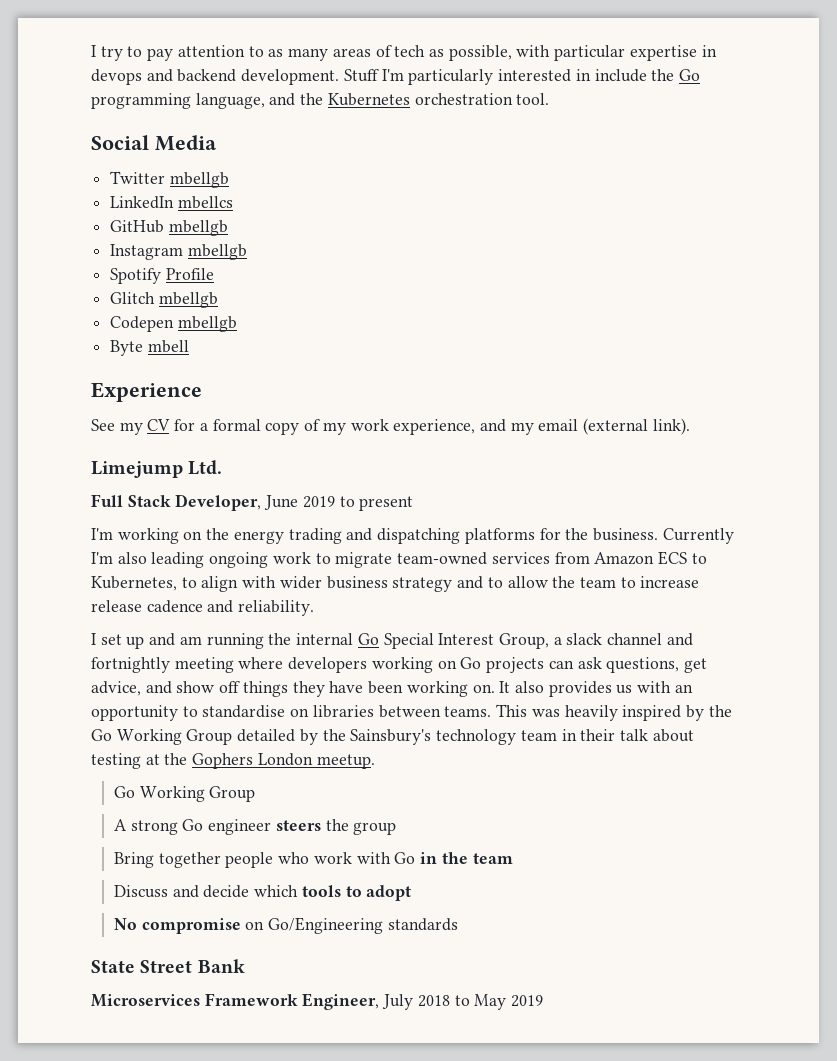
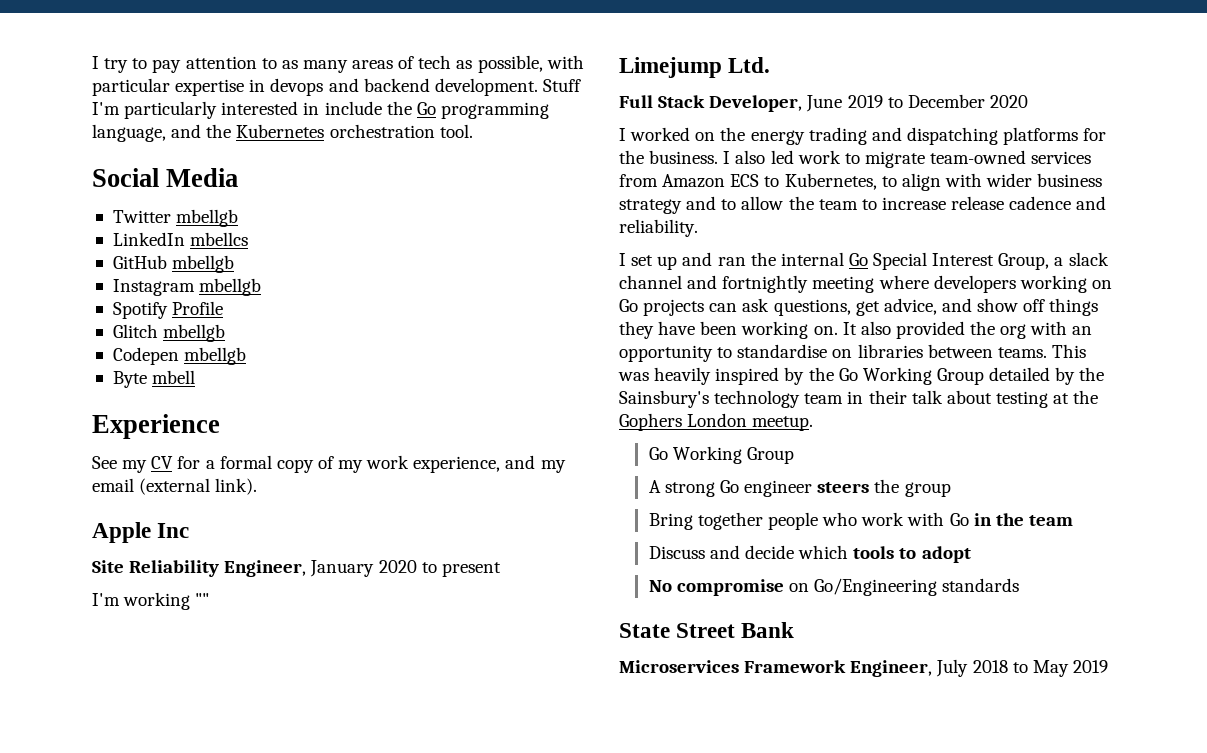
+ Apple Inc
+ Site Reliability Engineer, January 2020 to present
+ I'm working ""
- Full Stack Developer, June 2019 to present
- I'm working on the energy trading and dispatching platforms for the business.
+ Full Stack Developer, June 2019 to December 2020
+ I worked on the energy trading and dispatching platforms for the business.
- Currently I'm also leading ongoing work to migrate team-owned services from Amazon ECS to Kubernetes, to align with wider business strategy and to allow the team to increase release cadence and reliability.
+ I also led work to migrate team-owned services from Amazon ECS to Kubernetes, to align with wider business strategy and to allow the team to increase release cadence and reliability.
- I set up and am running the internal Go Special Interest Group, a slack channel and fortnightly meeting where developers working on Go projects can ask questions, get advice, and show off things they have been working on.
+ I set up and ran the internal Go Special Interest Group, a slack channel and fortnightly meeting where developers working on Go projects can ask questions, get advice, and show off things they have been working on.
- It also provides us with an opportunity to standardise on libraries between teams.
+ It also provided the org with an opportunity to standardise on libraries between teams.

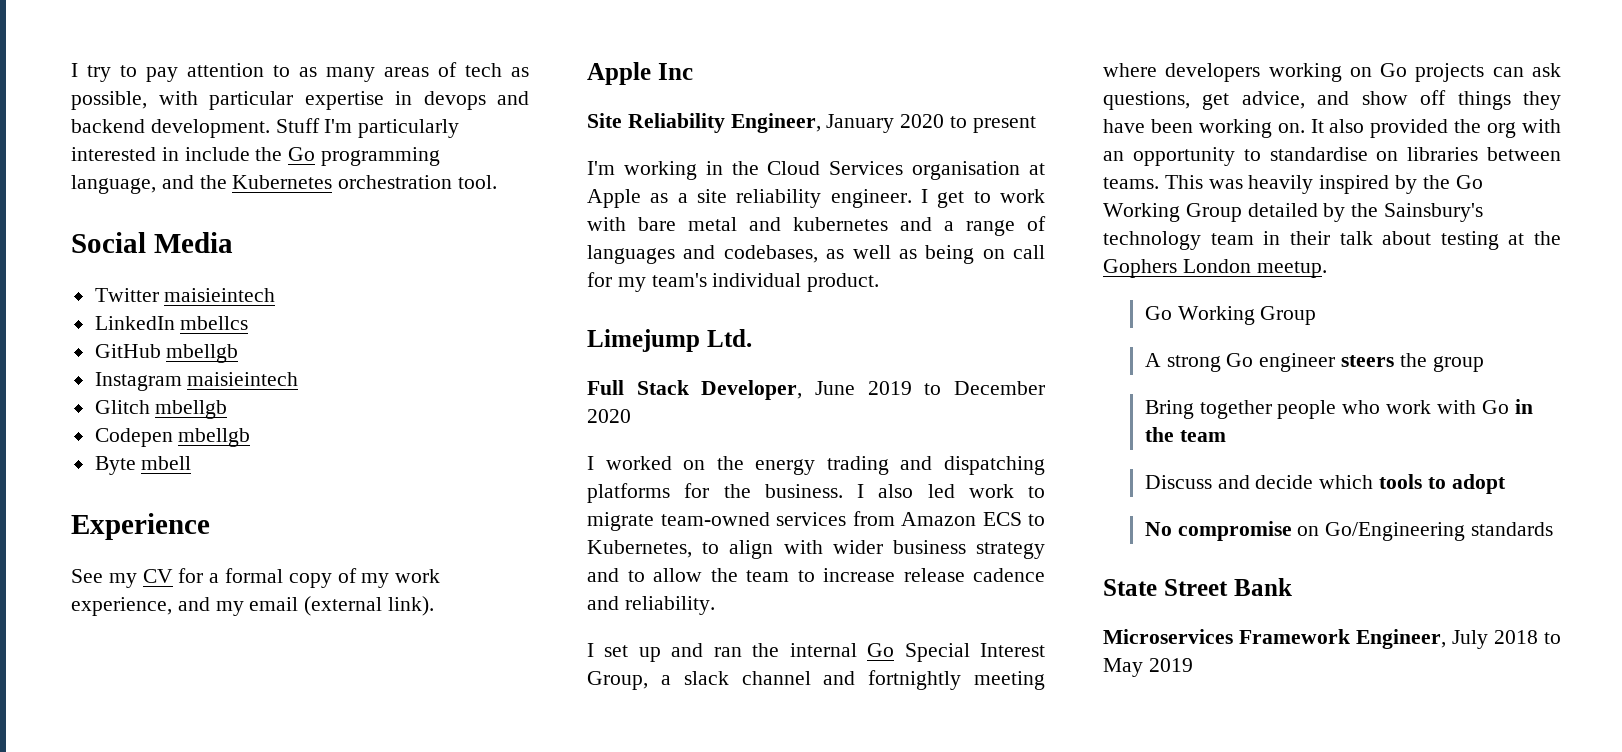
- Twitter mbellgb
+ Twitter maisieintech
- Instagram mbellgb
- Spotify Profile
+ Instagram maisieintech
- I'm working ""
+ I'm working in the Cloud Services organisation at Apple as a site reliability engineer. I get to work with bare metal and kubernetes and a range of languages and codebases, as well as being on call for my team's individual product.

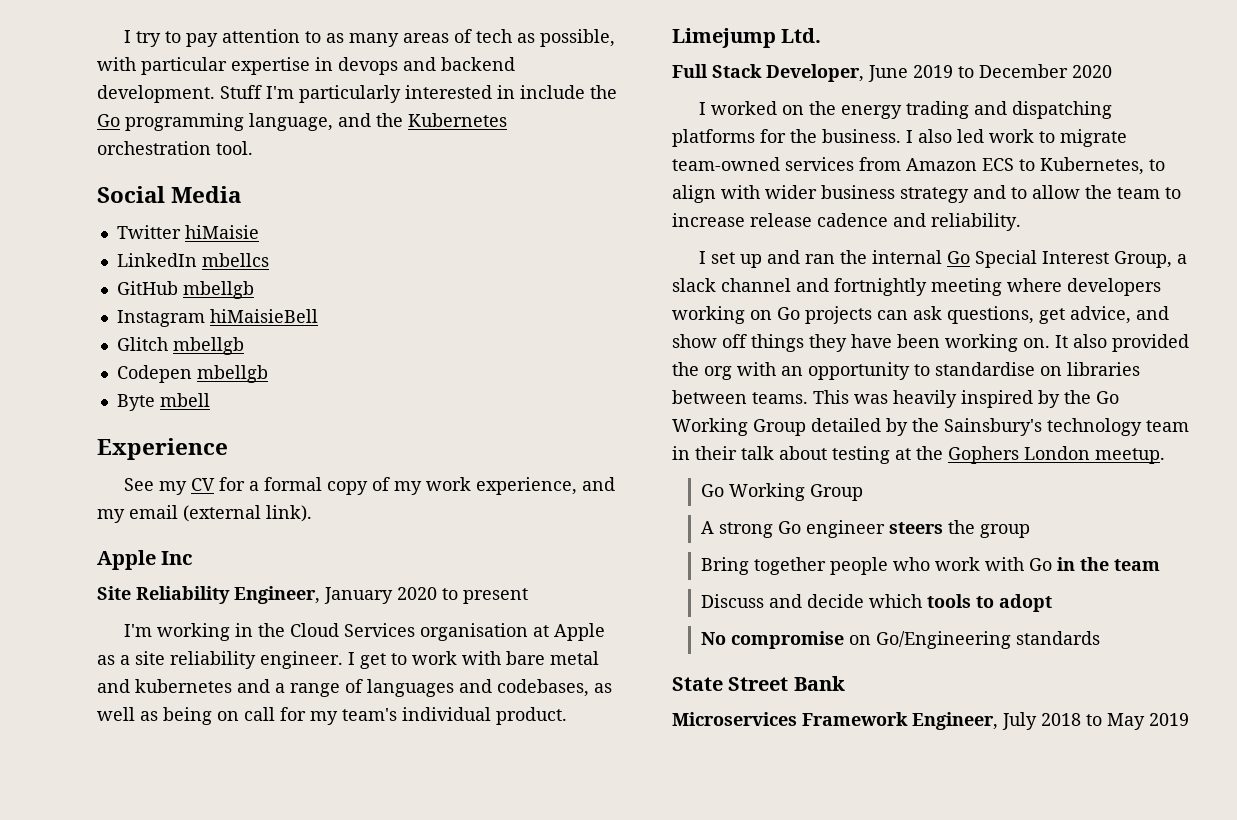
- Twitter maisieintech
+ Twitter hiMaisie
- Instagram maisieintech
+ Instagram hiMaisieBell

